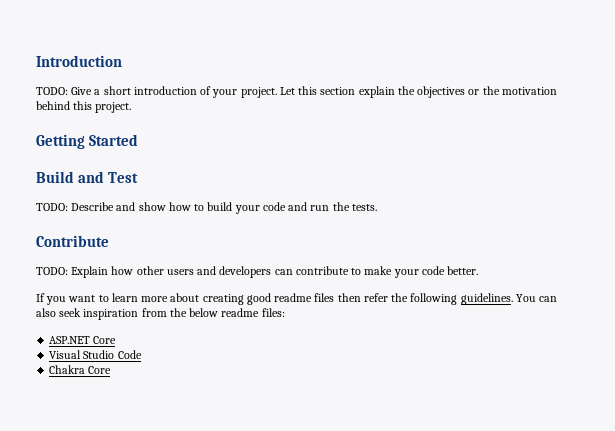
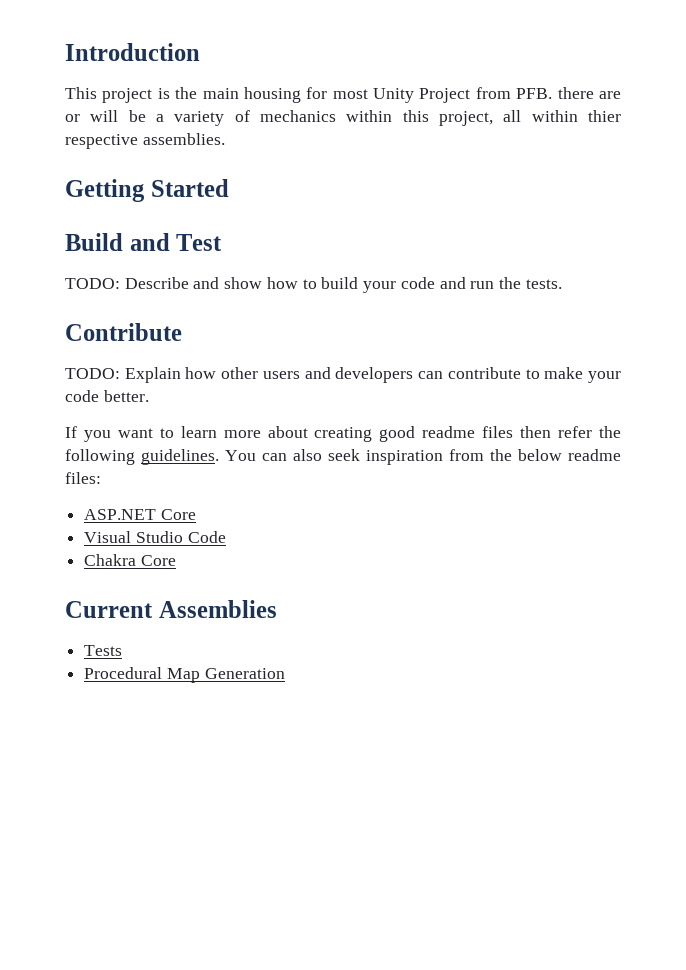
- TODO: Give a short introduction of your project. Let this section explain the objectives or the motivation behind this project.
+ This project is the main housing for most Unity Project from PFB. there are or will be a variety of mechanics within this project, all within thier respective assemblies.
+ Current Assemblies
+ Tests
+ Procedural Map Generation

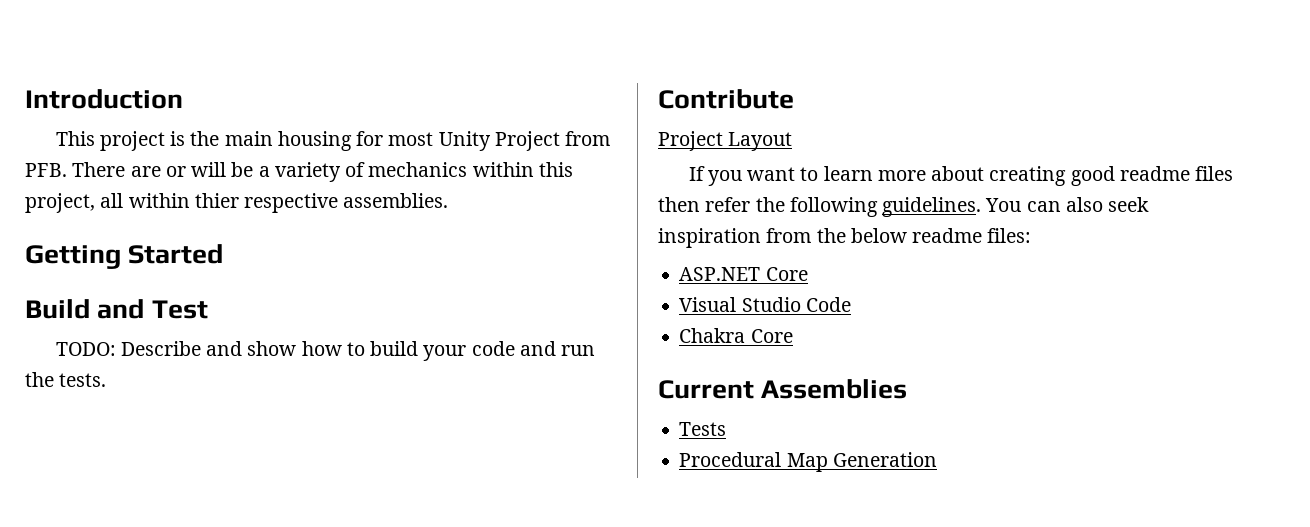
- This project is the main housing for most Unity Project from PFB. there are or will be a variety of mechanics within this project, all within thier respective assemblies.
+ This project is the main housing for most Unity Project from PFB. There are or will be a variety of mechanics within this project, all within thier respective assemblies.
- TODO: Explain how other users and developers can contribute to make your code better.
+ Project Layout

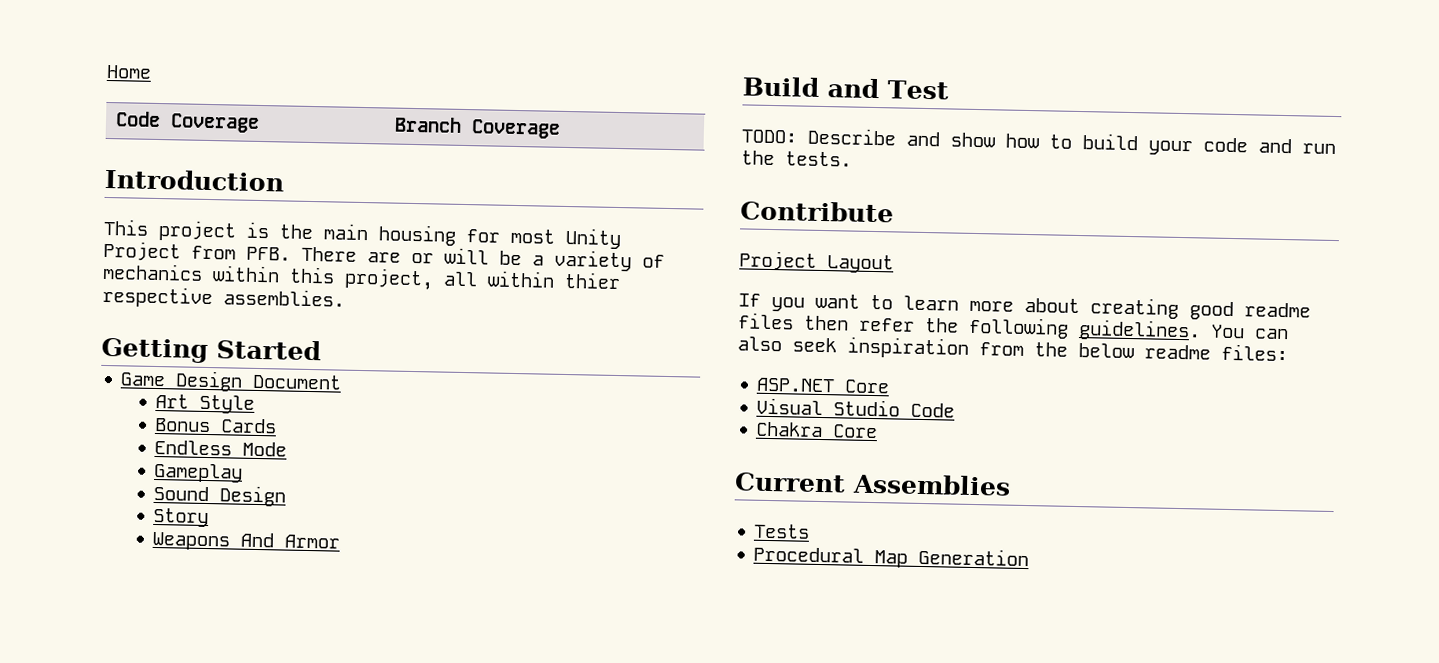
+ Home
+ Code Coverage | Branch Coverage
+ Game Design Document
+ Art Style
+ Bonus Cards
+ Endless Mode
+ Gameplay
+ Sound Design
+ Story
+ Weapons And Armor

